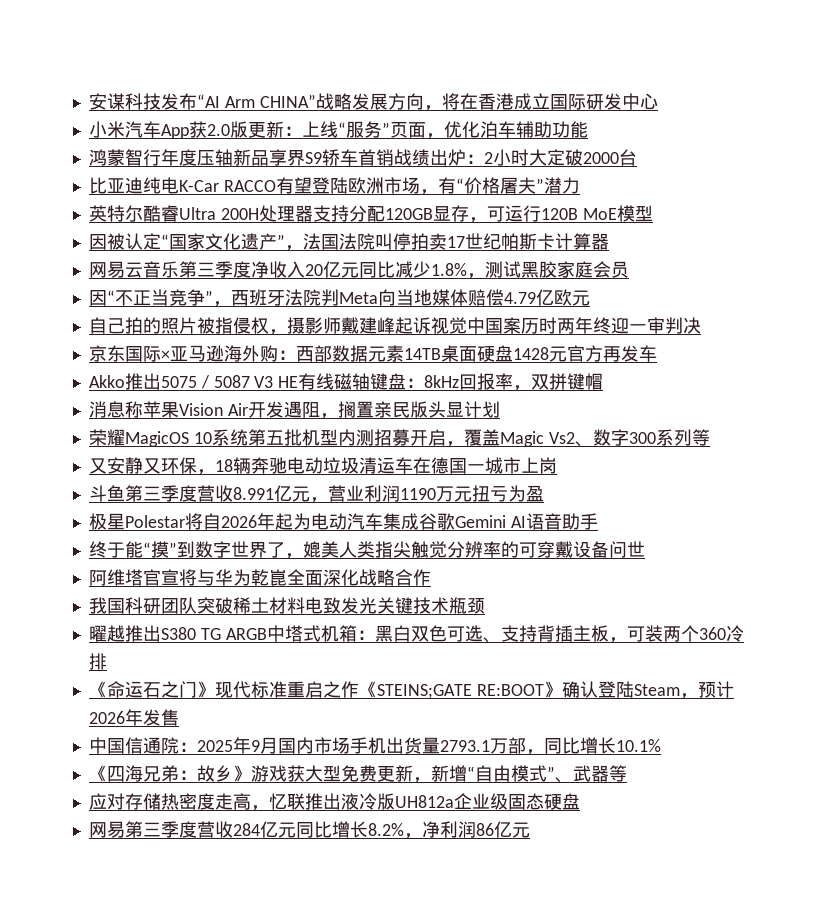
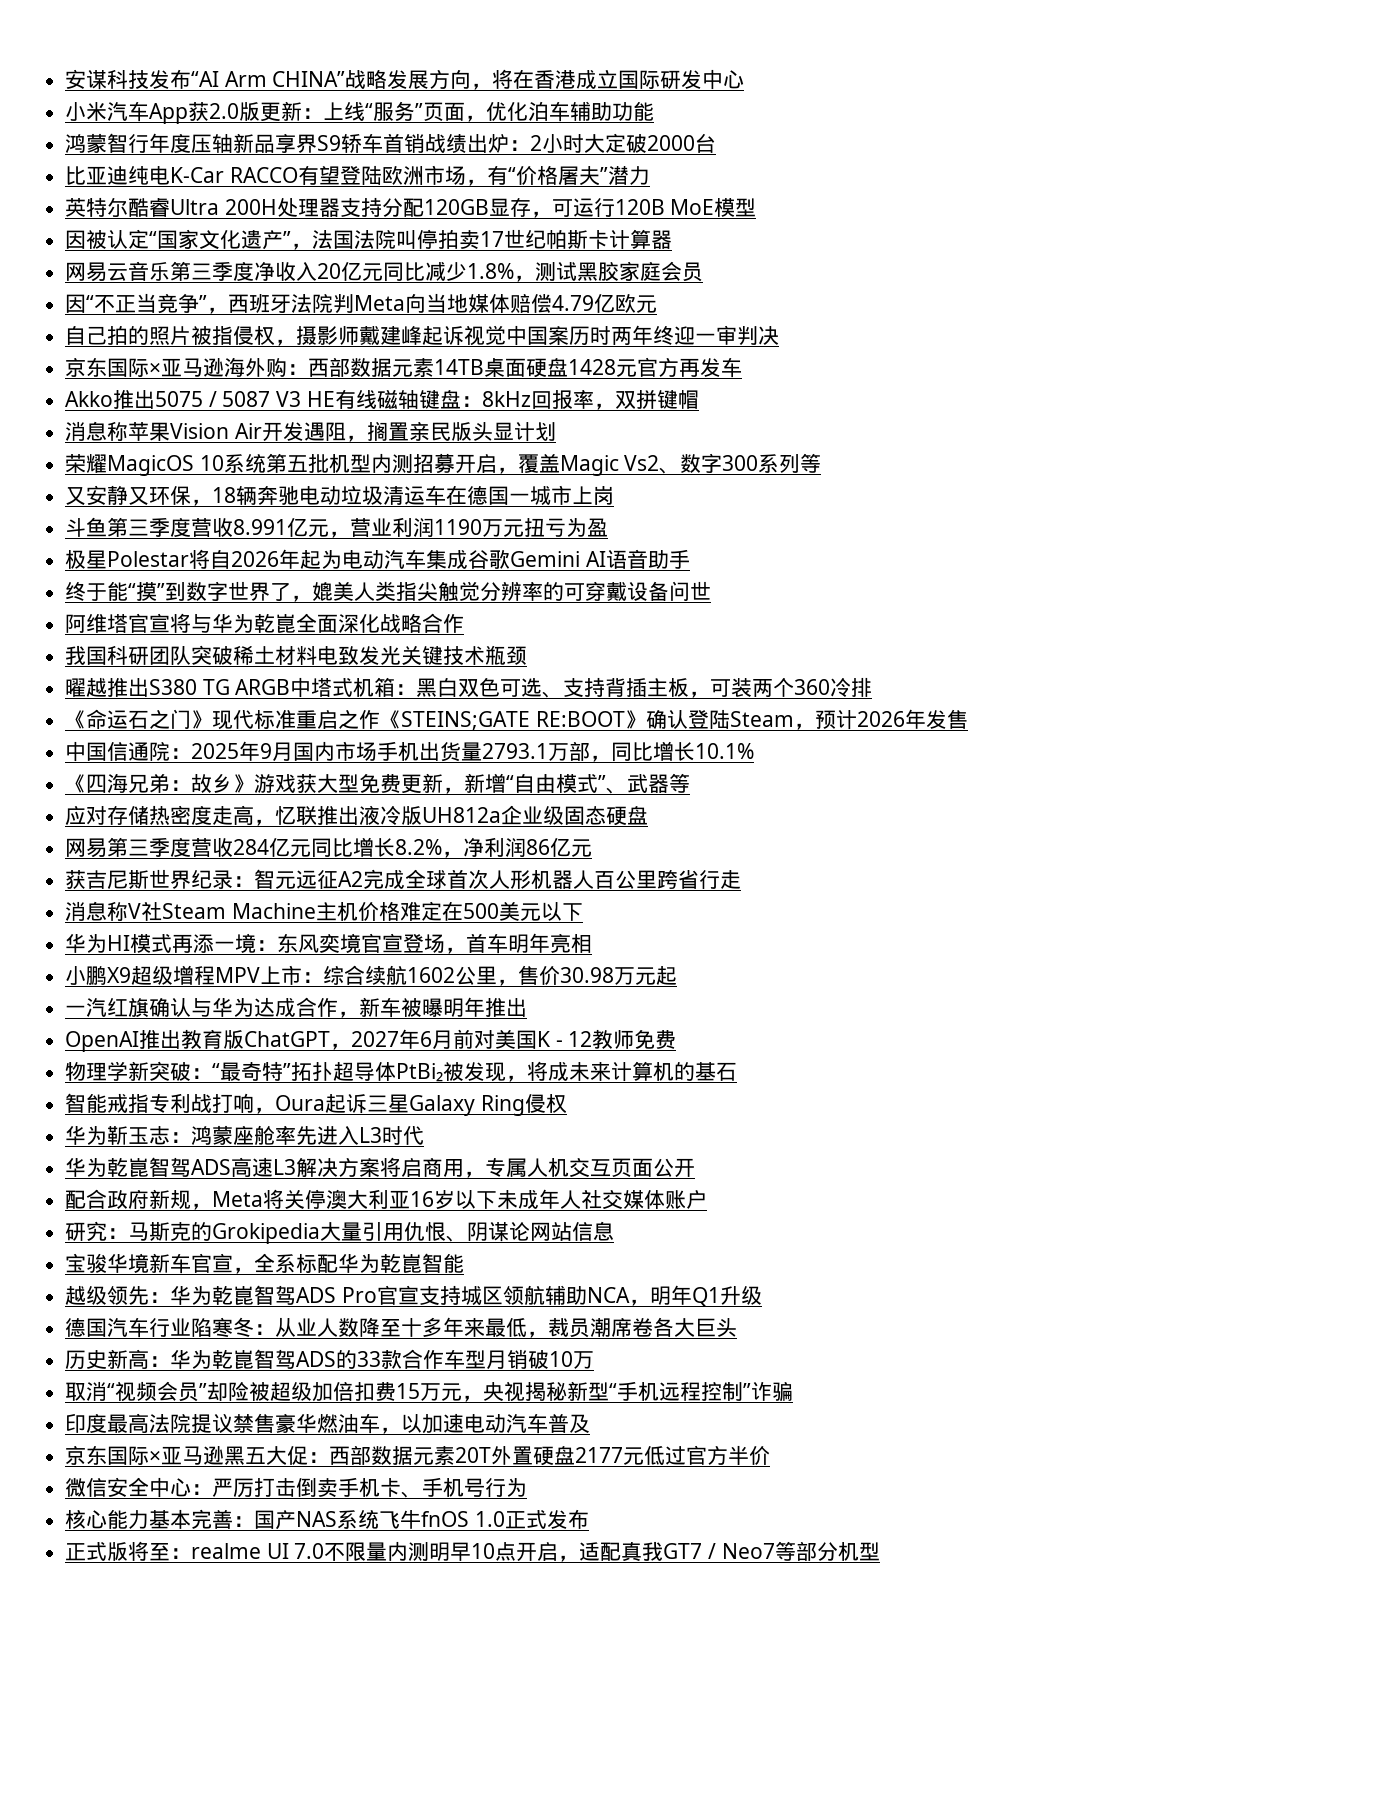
+ 获吉尼斯世界纪录：智元远征A2完成全球首次人形机器人百公里跨省行走
+ 消息称V社Steam Machine主机价格难定在500美元以下
+ 华为HI模式再添一境：东风奕境官宣登场，首车明年亮相
+ 小鹏X9超级增程MPV上市：综合续航1602公里，售价30.98万元起
+ 一汽红旗确认与华为达成合作，新车被曝明年推出
+ OpenAI推出教育版ChatGPT，2027年6月前对美国K - 12教师免费
+ 物理学新突破：“最奇特”拓扑超导体PtBi₂被发现，将成未来计算机的基石
+ 智能戒指专利战打响，Oura起诉三星Galaxy Ring侵权
+ 华为靳玉志：鸿蒙座舱率先进入L3时代
+ 华为乾崑智驾ADS高速L3解决方案将启商用，专属人机交互页面公开
+ 配合政府新规，Meta将关停澳大利亚16岁以下未成年人社交媒体账户
+ 研究：马斯克的Grokipedia大量引用仇恨、阴谋论网站信息
+ 宝骏华境新车官宣，全系标配华为乾崑智能
+ 越级领先：华为乾崑智驾ADS Pro官宣支持城区领航辅助NCA，明年Q1升级
+ 德国汽车行业陷寒冬：从业人数降至十多年来最低，裁员潮席卷各大巨头
+ 历史新高：华为乾崑智驾ADS的33款合作车型月销破10万
+ 取消“视频会员”却险被超级加倍扣费15万元，央视揭秘新型“手机远程控制”诈骗
+ 印度最高法院提议禁售豪华燃油车，以加速电动汽车普及
+ 京东国际×亚马逊黑五大促：西部数据元素20T外置硬盘2177元低过官方半价
+ 微信安全中心：严厉打击倒卖手机卡、手机号行为
+ 核心能力基本完善：国产NAS系统飞牛fnOS 1.0正式发布
+ 正式版将至：realme UI 7.0不限量内测明早10点开启，适配真我GT7 / Neo7等部分机型

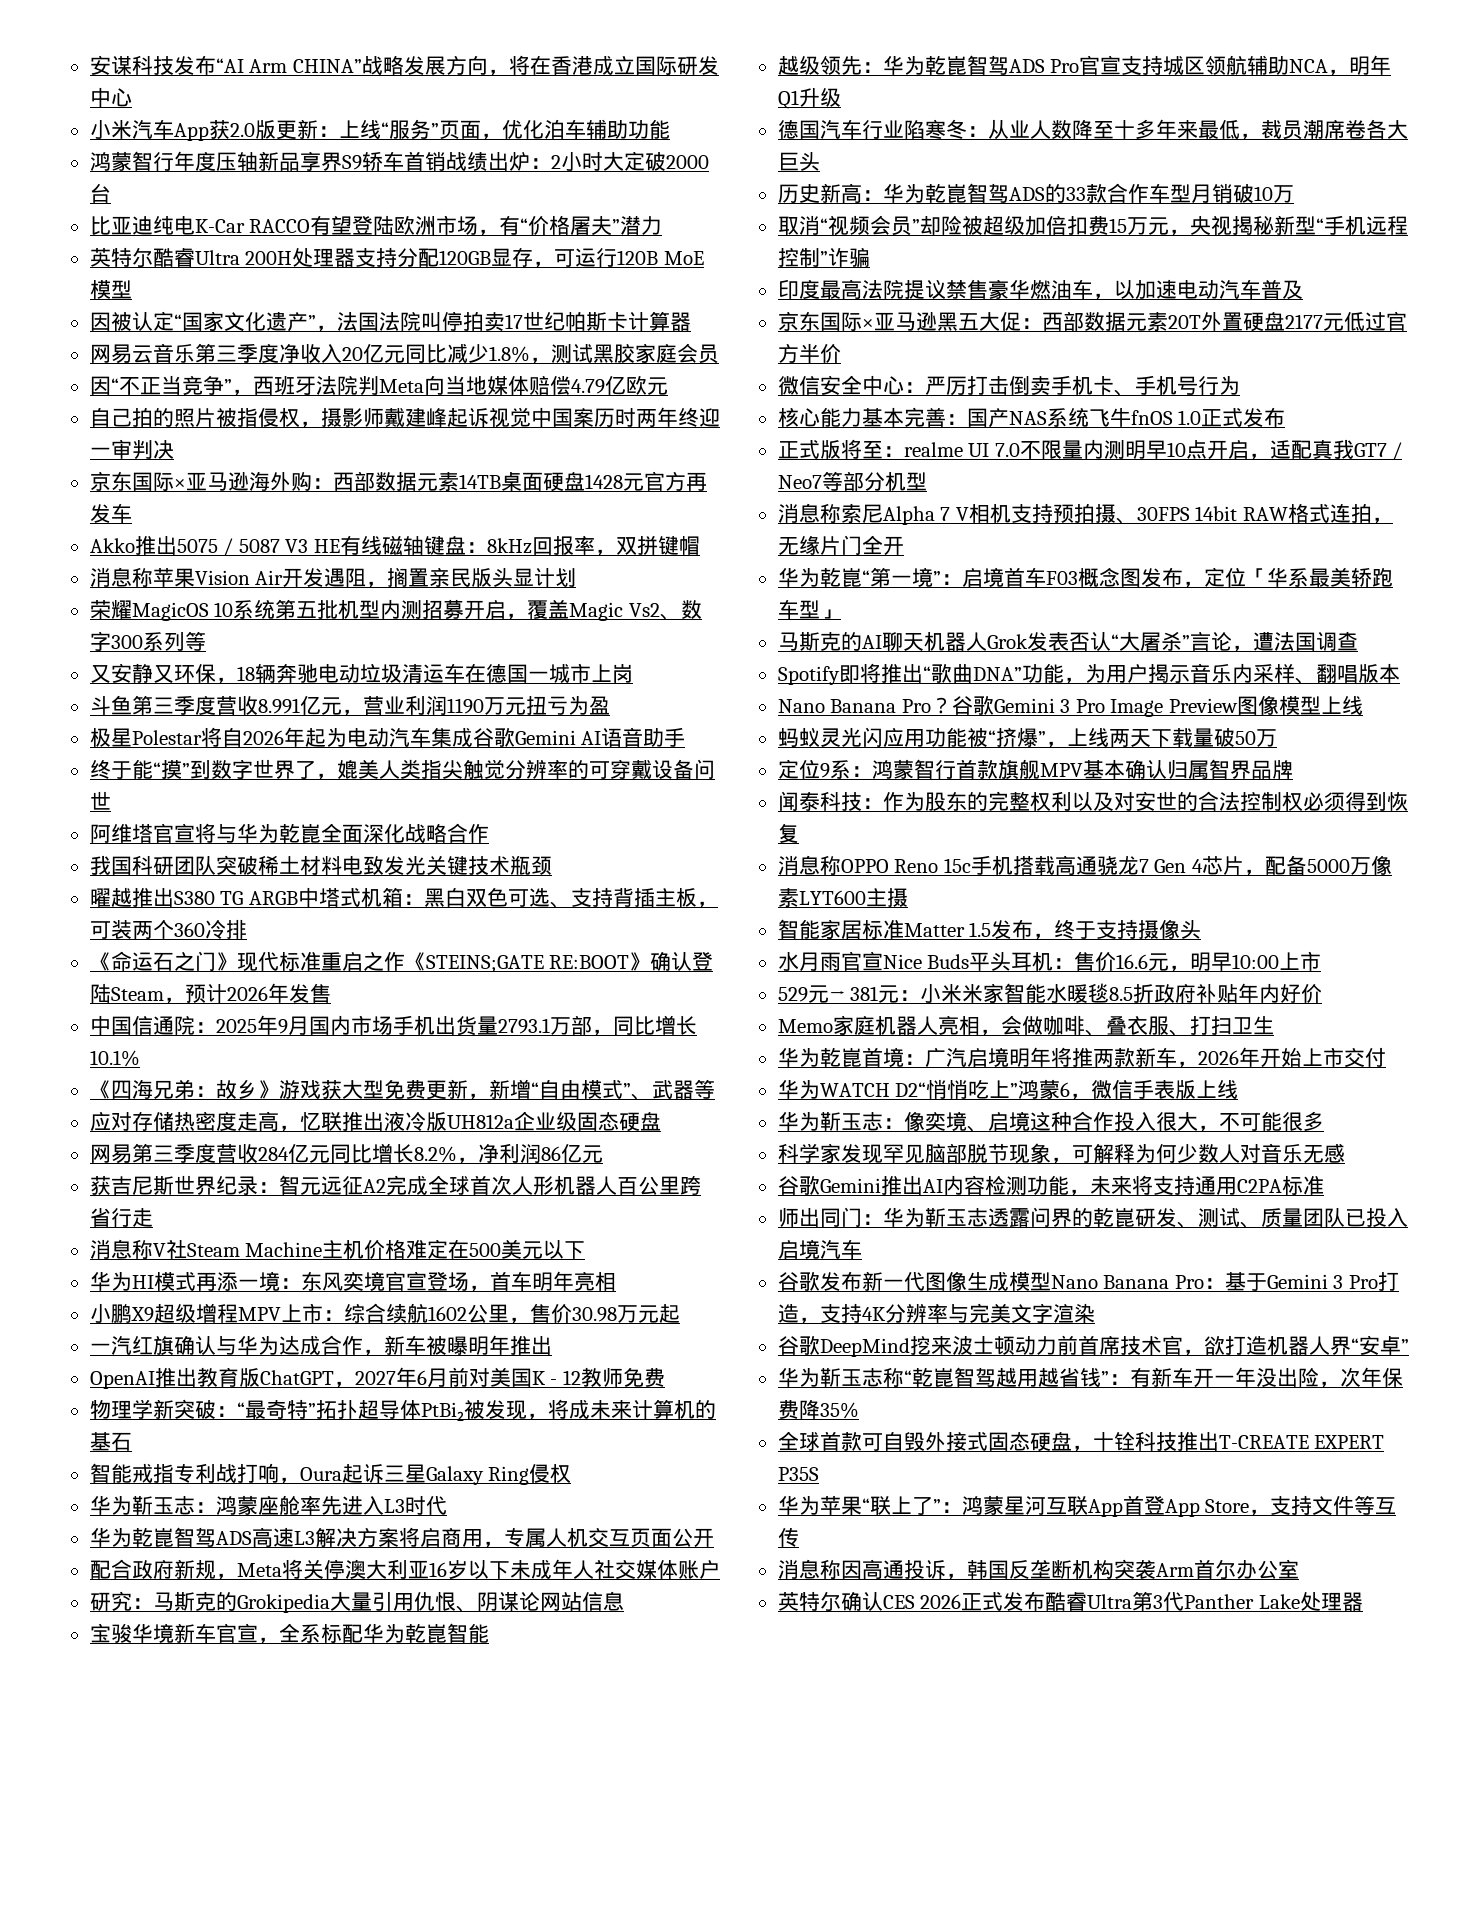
+ 消息称索尼Alpha 7 V相机支持预拍摄、30FPS 14bit RAW格式连拍，无缘片门全开
+ 华为乾崑“第一境”：启境首车F03概念图发布，定位「华系最美轿跑车型」
+ 马斯克的AI聊天机器人Grok发表否认“大屠杀”言论，遭法国调查
+ Spotify即将推出“歌曲DNA”功能，为用户揭示音乐内采样、翻唱版本
+ Nano Banana Pro？谷歌Gemini 3 Pro Image Preview图像模型上线
+ 蚂蚁灵光闪应用功能被“挤爆”，上线两天下载量破50万
+ 定位9系：鸿蒙智行首款旗舰MPV基本确认归属智界品牌
+ 闻泰科技：作为股东的完整权利以及对安世的合法控制权必须得到恢复
+ 消息称OPPO Reno 15c手机搭载高通骁龙7 Gen 4芯片，配备5000万像素LYT600主摄
+ 智能家居标准Matter 1.5发布，终于支持摄像头
+ 水月雨官宣Nice Buds平头耳机：售价16.6元，明早10:00上市
+ 529元→ 381元：小米米家智能水暖毯8.5折政府补贴年内好价
+ Memo家庭机器人亮相，会做咖啡、叠衣服、打扫卫生
+ 华为乾崑首境：广汽启境明年将推两款新车，2026年开始上市交付
+ 华为WATCH D2“悄悄吃上”鸿蒙6，微信手表版上线
+ 华为靳玉志：像奕境、启境这种合作投入很大，不可能很多
+ 科学家发现罕见脑部脱节现象，可解释为何少数人对音乐无感
+ 谷歌Gemini推出AI内容检测功能，未来将支持通用C2PA标准
+ 师出同门：华为靳玉志透露问界的乾崑研发、测试、质量团队已投入启境汽车
+ 谷歌发布新一代图像生成模型Nano Banana Pro：基于Gemini 3 Pro打造，支持4K分辨率与完美文字渲染
+ 谷歌DeepMind挖来波士顿动力前首席技术官，欲打造机器人界“安卓”
+ 华为靳玉志称“乾崑智驾越用越省钱”：有新车开一年没出险，次年保费降35%
+ 全球首款可自毁外接式固态硬盘，十铨科技推出T-CREATE EXPERT P35S
+ 华为苹果“联上了”：鸿蒙星河互联App首登App Store，支持文件等互传
+ 消息称因高通投诉，韩国反垄断机构突袭Arm首尔办公室
+ 英特尔确认CES 2026正式发布酷睿Ultra第3代Panther Lake处理器

